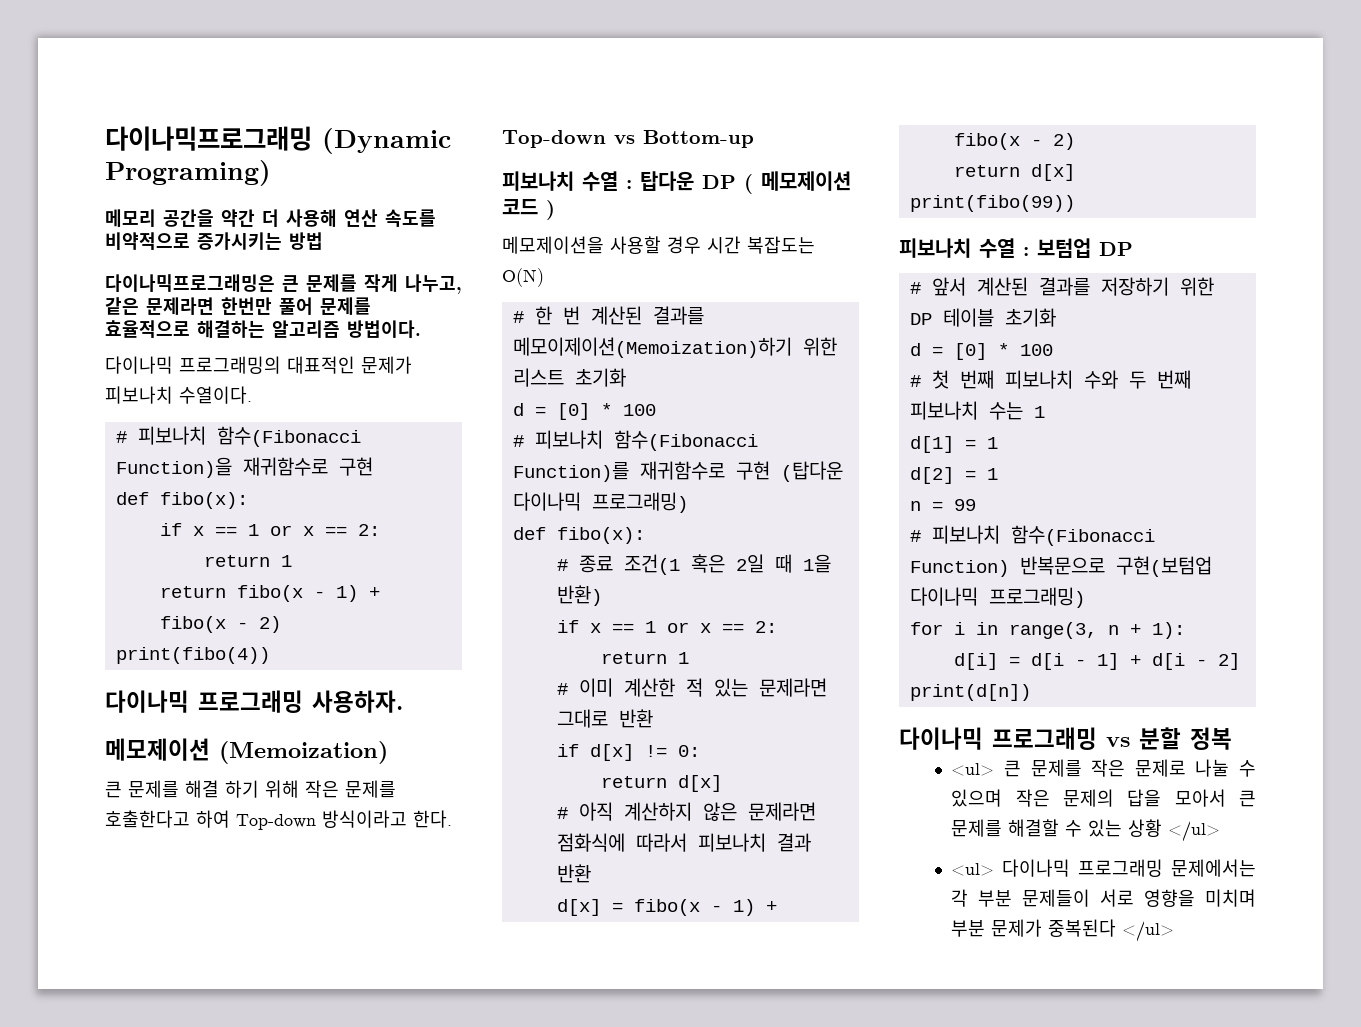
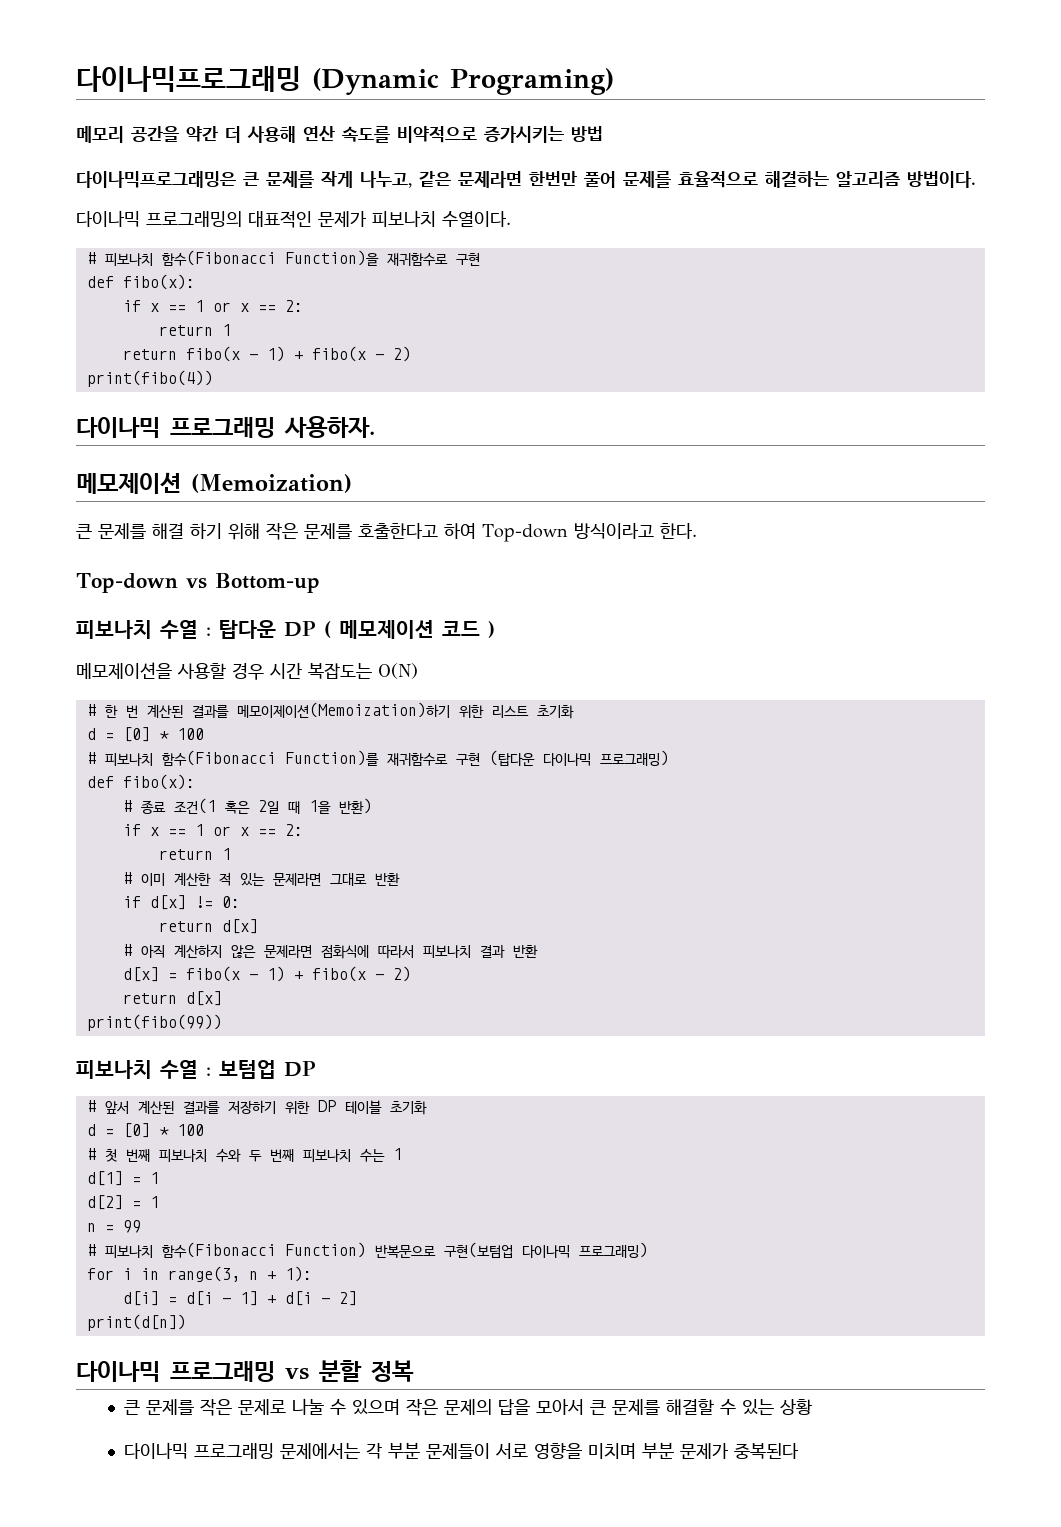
- <ul> 큰 문제를 작은 문제로 나눌 수 있으며 작은 문제의 답을 모아서 큰 문제를 해결할 수 있는 상황 </ul>
- <ul> 다이나믹 프로그래밍 문제에서는 각 부분 문제들이 서로 영향을 미치며 부분 문제가 중복된다 </ul>
+ 큰 문제를 작은 문제로 나눌 수 있으며 작은 문제의 답을 모아서 큰 문제를 해결할 수 있는 상황
+ 다이나믹 프로그래밍 문제에서는 각 부분 문제들이 서로 영향을 미치며 부분 문제가 중복된다

